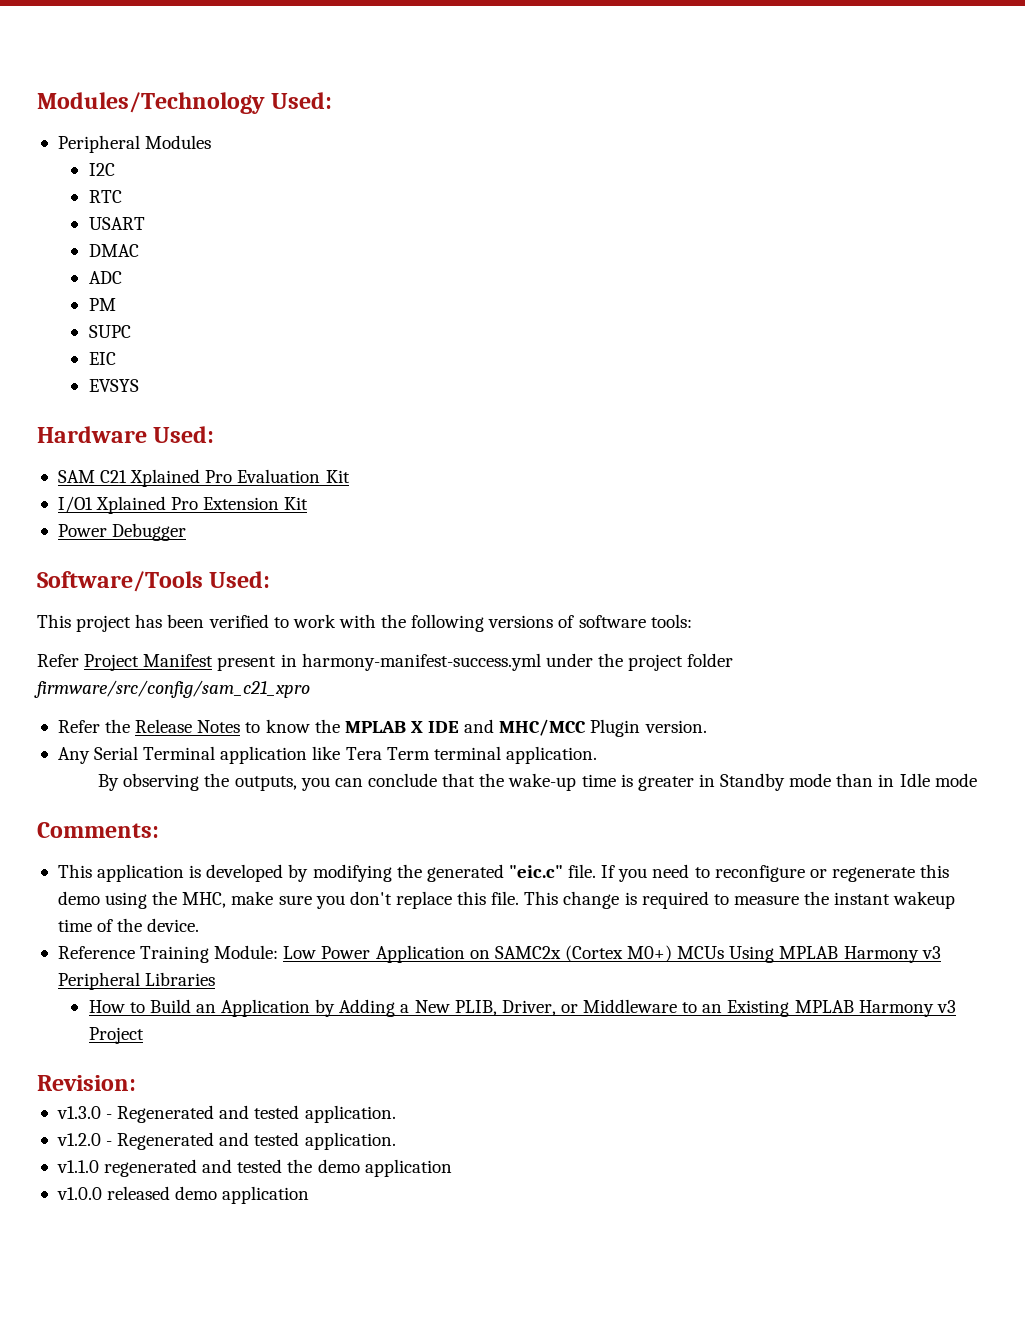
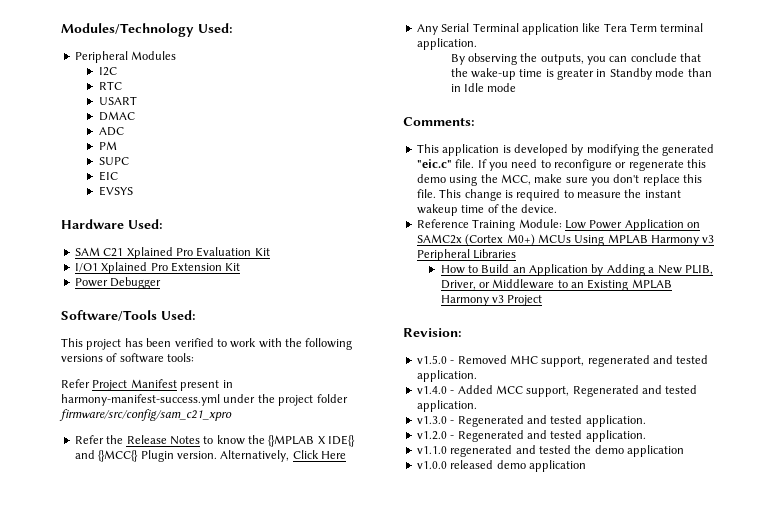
- Refer the Release Notes to know the MPLAB X IDE and MHC/MCC Plugin version.
+ Refer the Release Notes to know the {}MPLAB X IDE{} and {}MCC{} Plugin version. Alternatively, Click Here
- If you need to reconfigure or regenerate this demo using the MHC, make sure you don't replace this file.
+ If you need to reconfigure or regenerate this demo using the MCC, make sure you don't replace this file.
+ v1.5.0 - Removed MHC support, regenerated and tested application.
+ v1.4.0 - Added MCC support, Regenerated and tested application.

